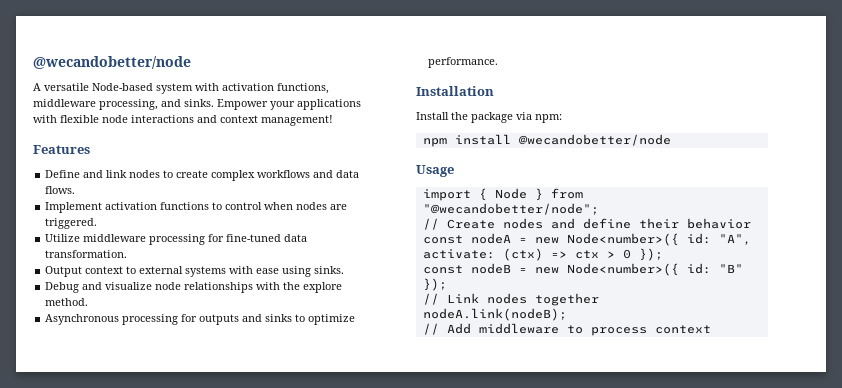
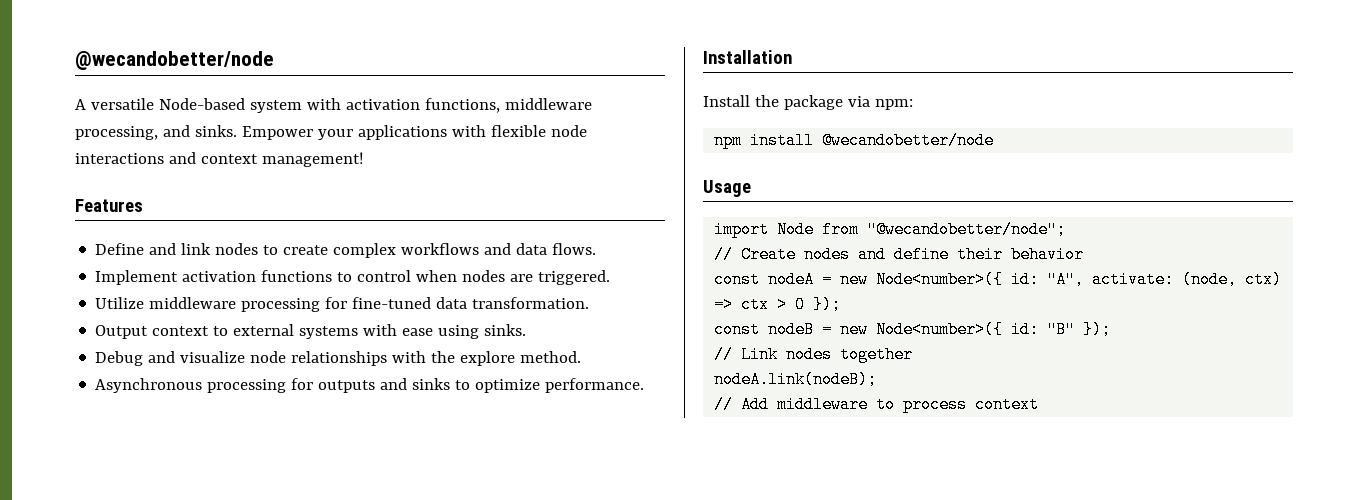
- import { Node } from "@wecandobetter/node";
+ import Node from "@wecandobetter/node";
- const nodeA = new Node<number>({ id: "A", activate: (ctx) => ctx > 0 });
+ const nodeA = new Node<number>({ id: "A", activate: (node, ctx) => ctx > 0 });

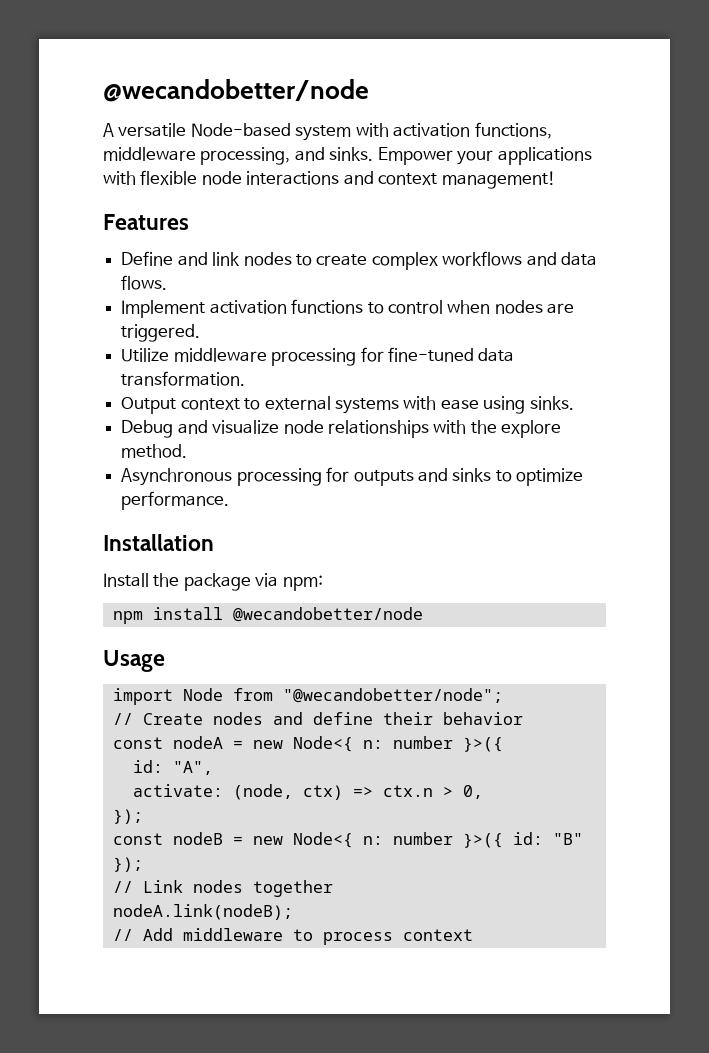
- const nodeA = new Node<number>({ id: "A", activate: (node, ctx) => ctx > 0 });
+ const nodeA = new Node<{ n: number }>({
+ id: "A",
+ activate: (node, ctx) => ctx.n > 0,
+ });
- const nodeB = new Node<number>({ id: "B" });
+ const nodeB = new Node<{ n: number }>({ id: "B" });

